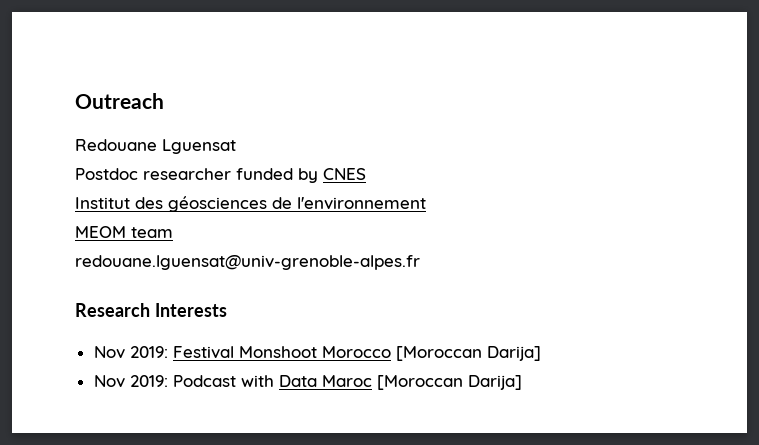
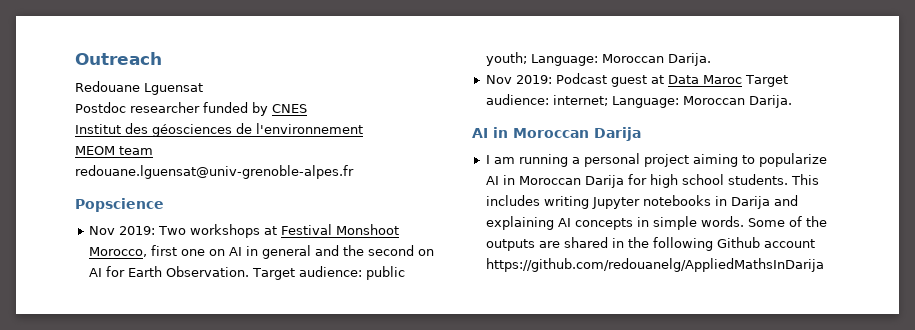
- Research Interests
- Nov 2019: Festival Monshoot Morocco [Moroccan Darija]
- Nov 2019: Podcast with Data Maroc [Moroccan Darija]
+ Popscience
+ Nov 2019: Two workshops at Festival Monshoot Morocco, first one on AI in general and the second on AI for Earth Observation. Target audience: public youth; Language: Moroccan Darija.
+ Nov 2019: Podcast guest at Data Maroc Target audience: internet; Language: Moroccan Darija.
+ AI in Moroccan Darija
+ I am running a personal project aiming to popularize AI in Moroccan Darija for high school students. This includes writing Jupyter notebooks in Darija and explaining AI concepts in simple words. Some of the outputs are shared in the following Github account https://github.com/redouanelg/AppliedMathsInDarija

